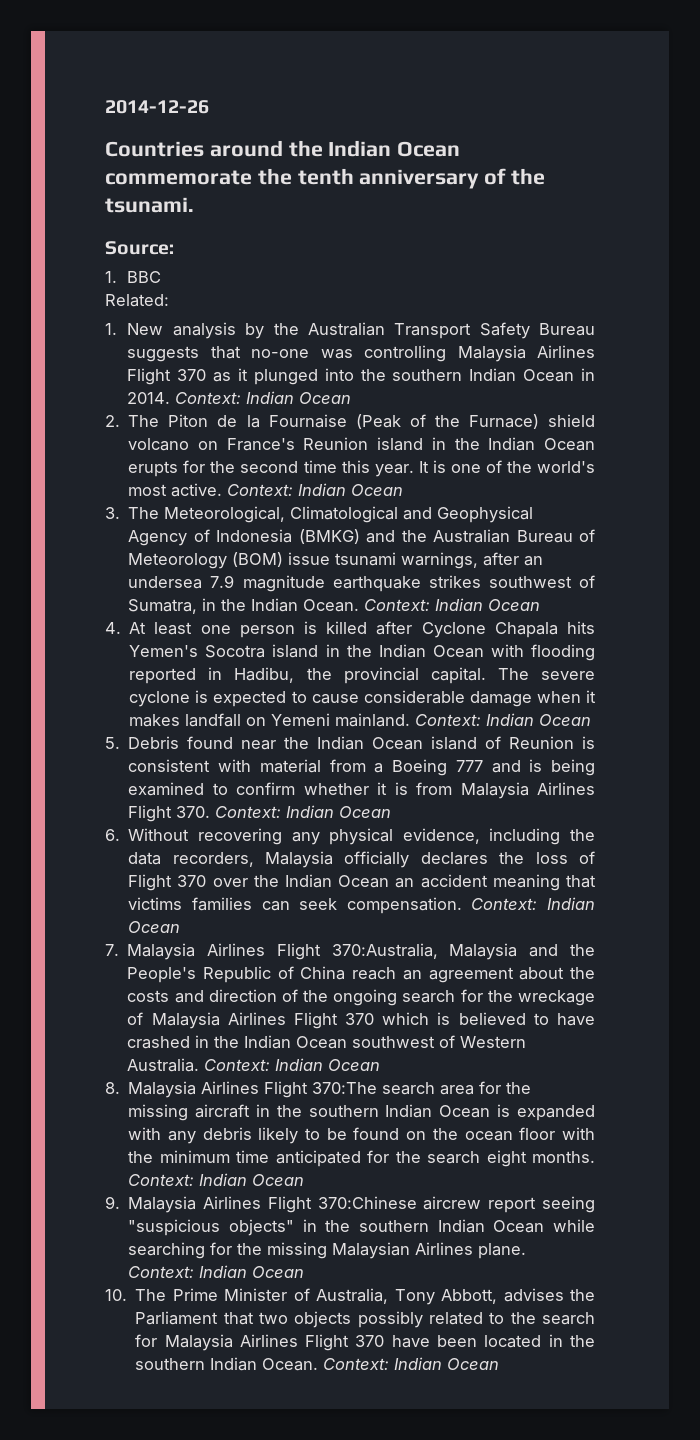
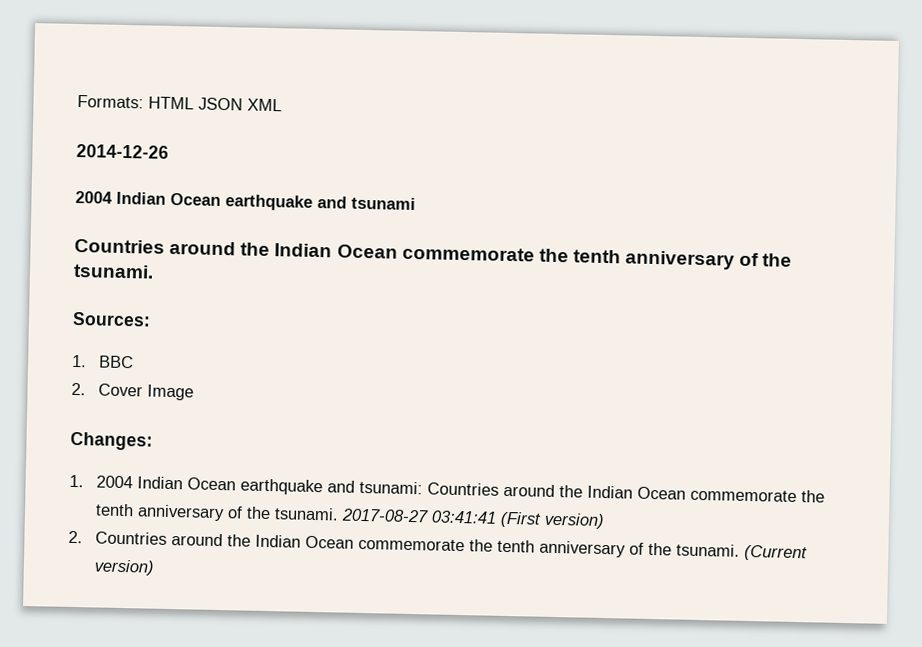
+ Formats: HTML JSON XML
  2014-12-26
+ 2004 Indian Ocean earthquake and tsunami
- Source:
+ Sources:
- Related:
- 1. New analysis by the Australian Transport Safety Bureau suggests that no-one was controlling Malaysia Airlines Flight 370 as it plunged into the southern Indian Ocean in 2014. Context: Indian Ocean
- 2. The Piton de la Fournaise (Peak of the Furnace) shield volcano on France's Reunion island in the Indian Ocean erupts for the second time this year. It is one of the world's most active. Context: Indian Ocean
- 3. The Meteorological, Climatological and Geophysical Agency of Indonesia (BMKG) and the Australian Bureau of Meteorology (BOM) issue tsunami warnings, after an undersea 7.9 magnitude earthquake strikes southwest of Sumatra, in the Indian Ocean. Context: Indian Ocean
- 4. At least one person is killed after Cyclone Chapala hits Yemen's Socotra island in the Indian Ocean with flooding reported in Hadibu, the provincial capital. The severe cyclone is expected to cause considerable damage when it makes landfall on Yemeni mainland. Context: Indian Ocean
- 5. Debris found near the Indian Ocean island of Reunion is consistent with material from a Boeing 777 and is being examined to confirm whether it is from Malaysia Airlines Flight 370. Context: Indian Ocean
- 6. Without recovering any physical evidence, including the data recorders, Malaysia officially declares the loss of Flight 370 over the Indian Ocean an accident meaning that victims families can seek compensation. Context: Indian Ocean
- 7. Malaysia Airlines Flight 370:Australia, Malaysia and the People's Republic of China reach an agreement about the costs and direction of the ongoing search for the wreckage of Malaysia Airlines Flight 370 which is believed to have crashed in the Indian Ocean southwest of Western Australia. Context: Indian Ocean
- 8. Malaysia Airlines Flight 370:The search area for the missing aircraft in the southern Indian Ocean is expanded with any debris likely to be found on the ocean floor with the minimum time anticipated for the search eight months. Context: Indian Ocean
- 9. Malaysia Airlines Flight 370:Chinese aircrew report seeing "suspicious objects" in the southern Indian Ocean while searching for the missing Malaysian Airlines plane. Context: Indian Ocean
- 10. The Prime Minister of Australia, Tony Abbott, advises the Parliament that two objects possibly related to the search for Malaysia Airlines Flight 370 have been located in the southern Indian Ocean. Context: Indian Ocean
+ 2. Cover Image
+ Changes:
+ 1. 2004 Indian Ocean earthquake and tsunami: Countries around the Indian Ocean commemorate the tenth anniversary of the tsunami. 2017-08-27 03:41:41 (First version)
+ 2. Countries around the Indian Ocean commemorate the tenth anniversary of the tsunami. (Current version)

